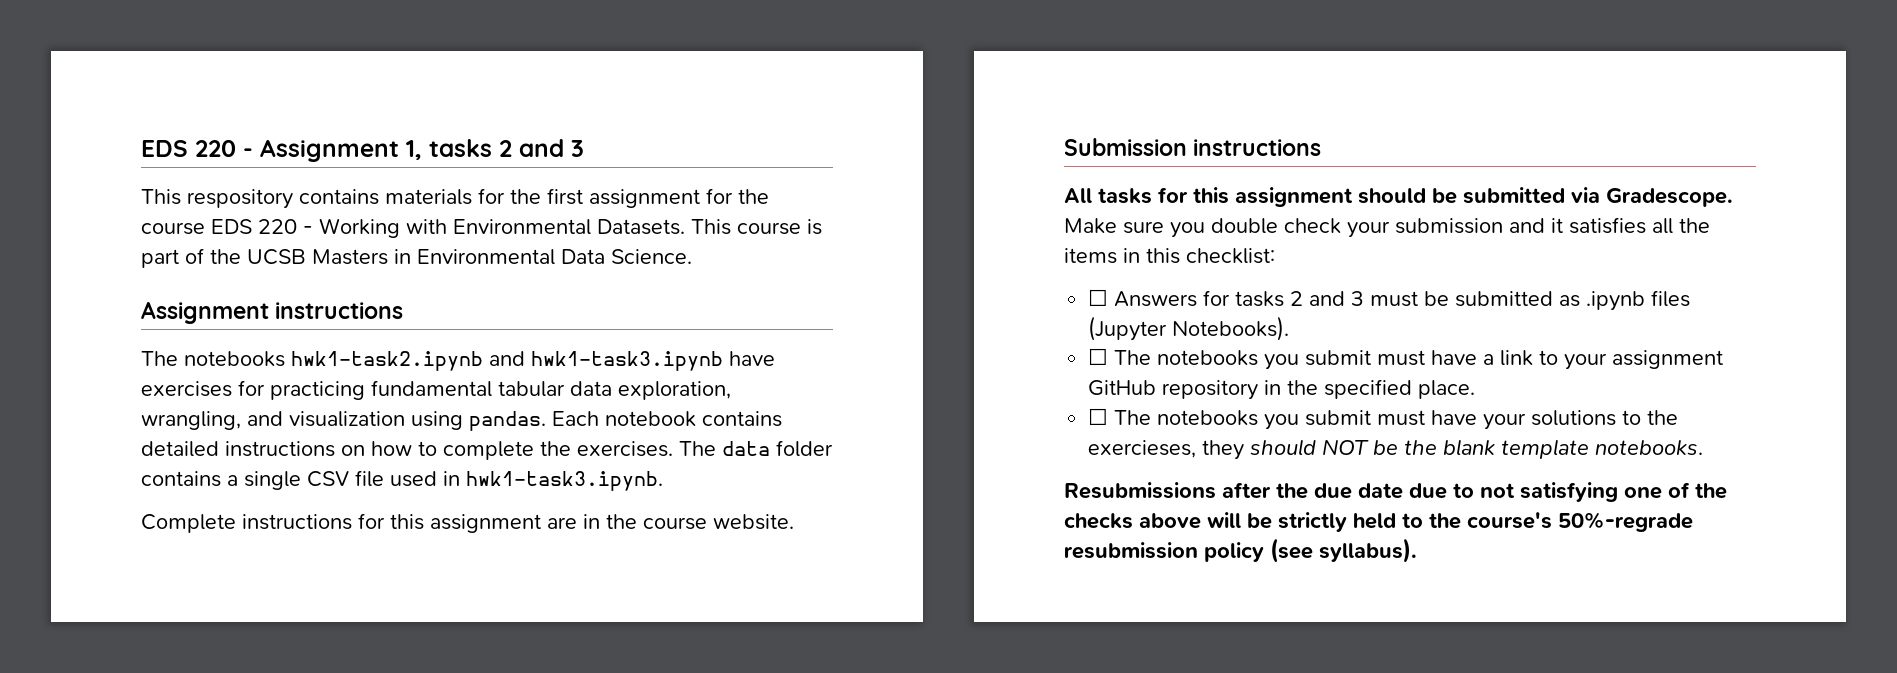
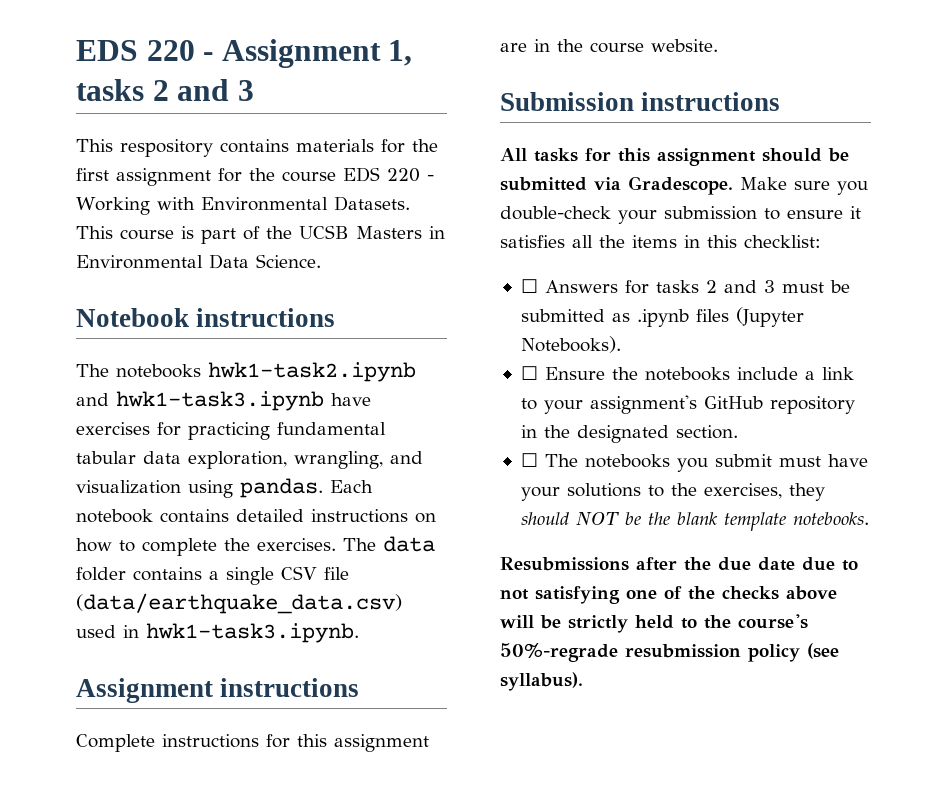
- Assignment instructions
+ Notebook instructions
- The data folder contains a single CSV file used in hwk1-task3.ipynb.
+ The data folder contains a single CSV file (data/earthquake_data.csv) used in hwk1-task3.ipynb.
+ Assignment instructions
- Make sure you double check your submission and it satisfies all the items in this checklist:
+ Make sure you double-check your submission to ensure it satisfies all the items in this checklist:
- ☐ The notebooks you submit must have a link to your assignment GitHub repository in the specified place.
+ ☐ Ensure the notebooks include a link to your assignment's GitHub repository in the designated section.
- ☐ The notebooks you submit must have your solutions to the exercieses, they should NOT be the blank template notebooks.
+ ☐ The notebooks you submit must have your solutions to the exercises, they should NOT be the blank template notebooks.

